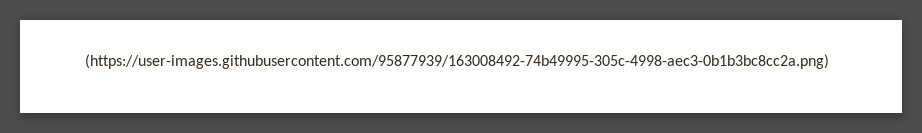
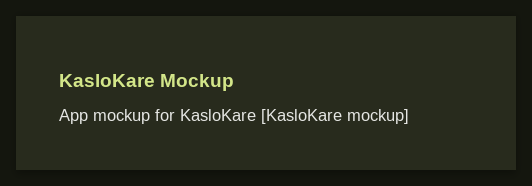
- (https://user-images.githubusercontent.com/95877939/163008492-74b49995-305c-4998-aec3-0b1b3bc8cc2a.png)
+ KasloKare Mockup
+ App mockup for KasloKare [KasloKare mockup]

